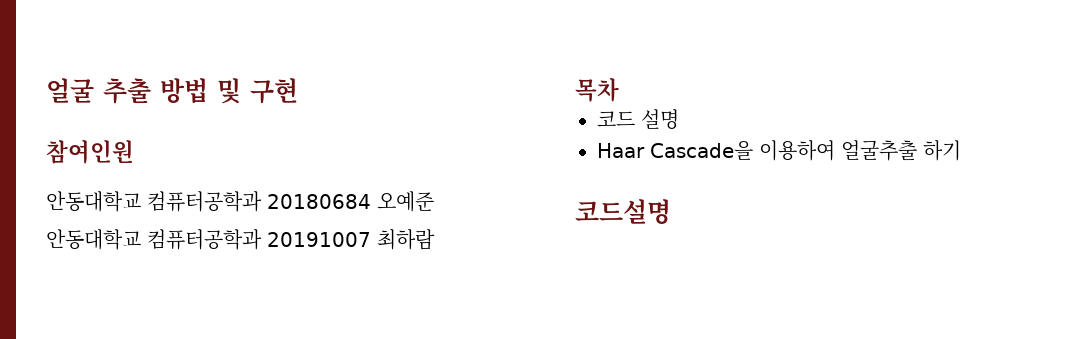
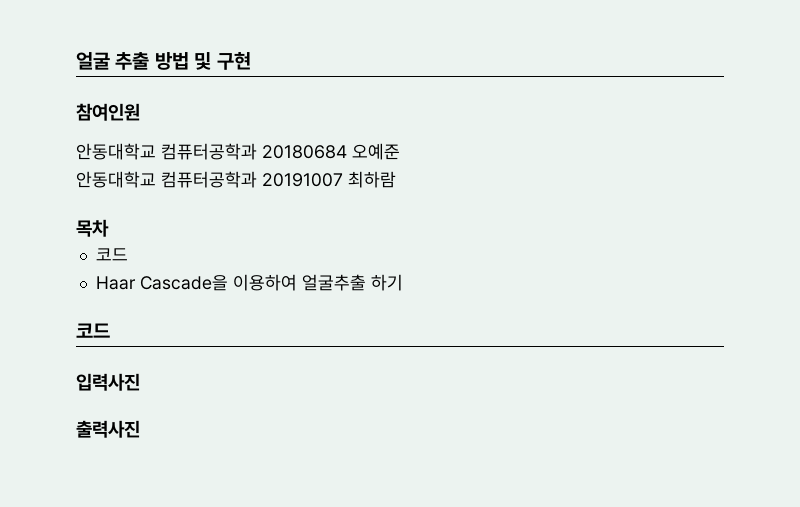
  목차
- 코드 설명
+ 코드
  Haar Cascade을 이용하여 얼굴추출 하기
- 코드설명
+ 코드
+ 입력사진
+ 출력사진

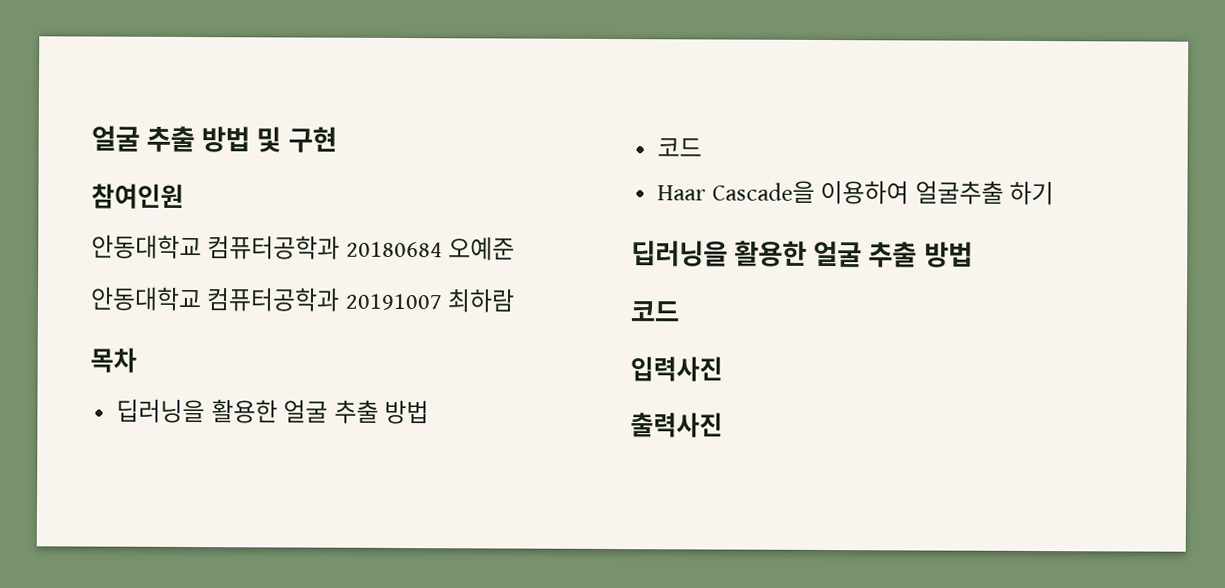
  목차
+ 딥러닝을 활용한 얼굴 추출 방법
  Haar Cascade을 이용하여 얼굴추출 하기
+ 딥러닝을 활용한 얼굴 추출 방법

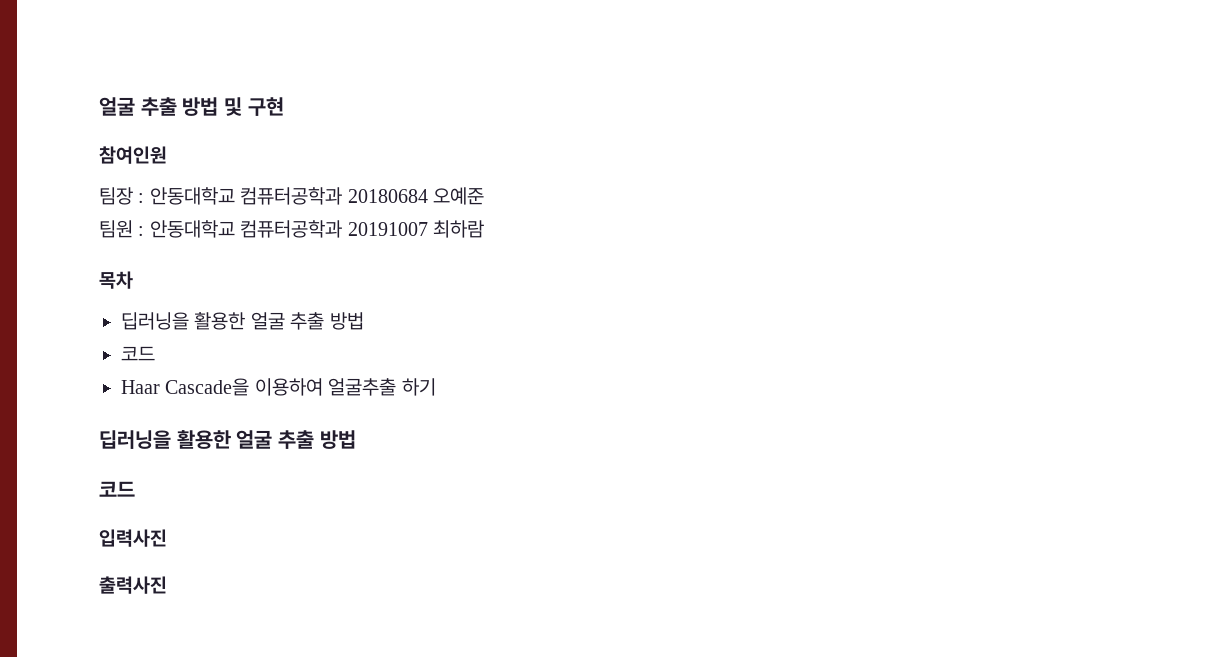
- 안동대학교 컴퓨터공학과 20180684 오예준
+ 팀장 : 안동대학교 컴퓨터공학과 20180684 오예준
- 안동대학교 컴퓨터공학과 20191007 최하람
+ 팀원 : 안동대학교 컴퓨터공학과 20191007 최하람

